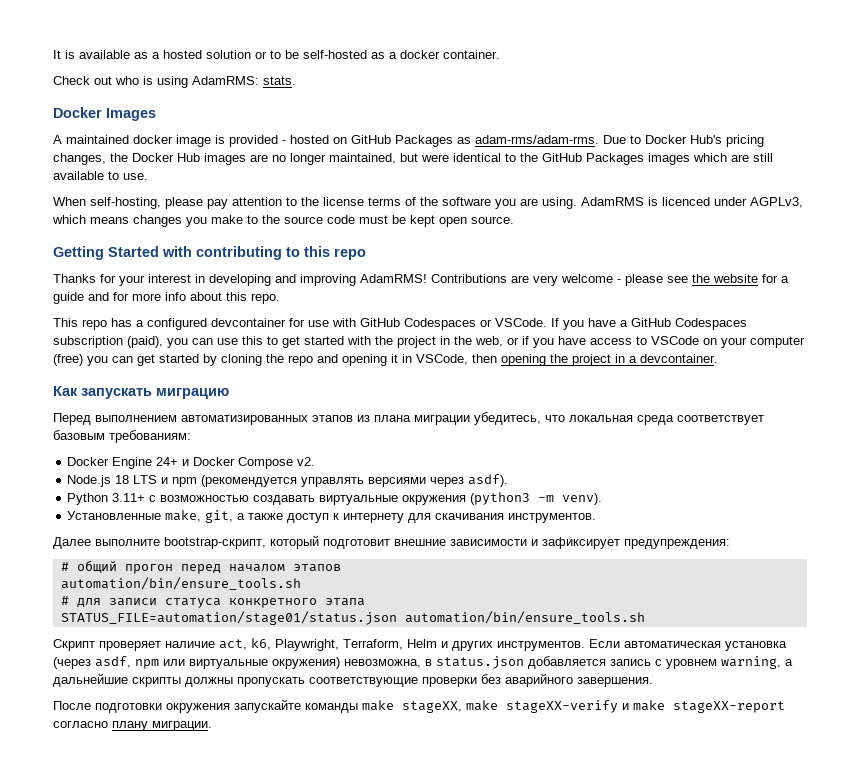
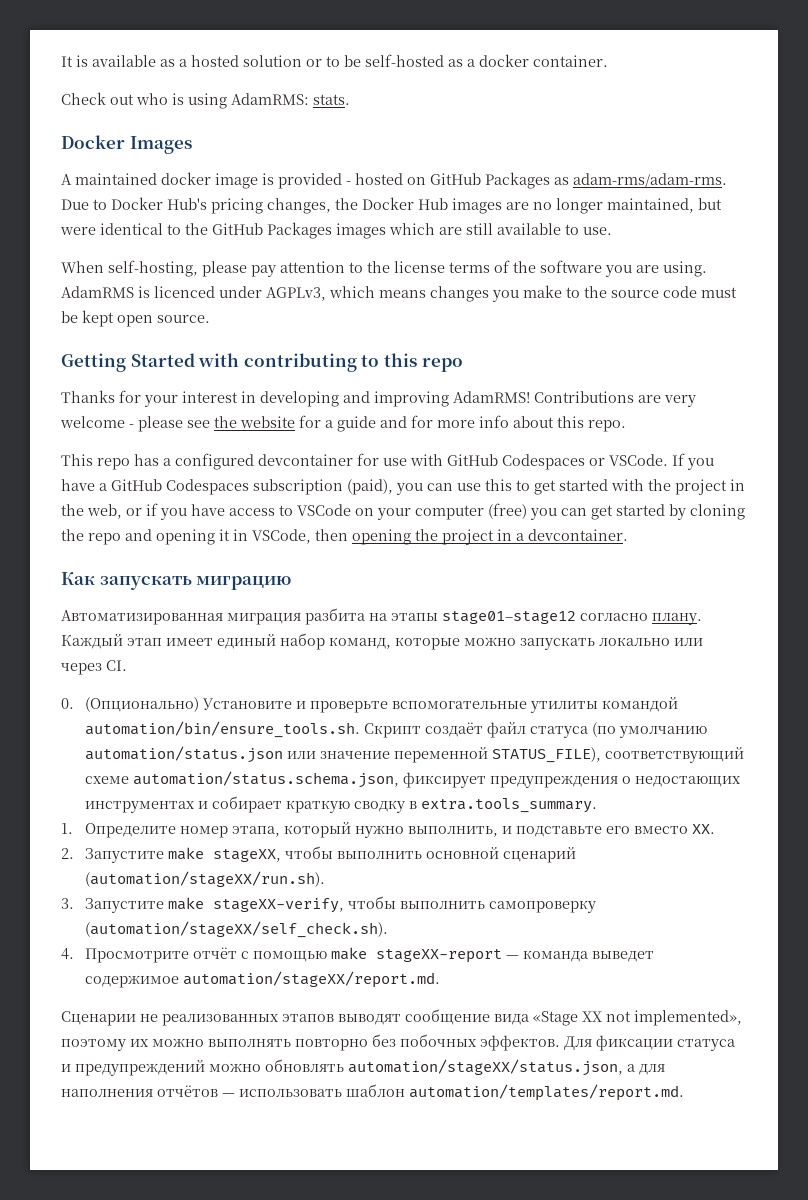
- Перед выполнением автоматизированных этапов из плана миграции убедитесь, что локальная среда соответствует базовым требованиям:
- Docker Engine 24+ и Docker Compose v2.
- Node.js 18 LTS и npm (рекомендуется управлять версиями через asdf).
- Python 3.11+ с возможностью создавать виртуальные окружения (python3 -m venv).
- Установленные make, git, а также доступ к интернету для скачивания инструментов.
- Далее выполните bootstrap-скрипт, который подготовит внешние зависимости и зафиксирует предупреждения:
- # общий прогон перед началом этапов
- automation/bin/ensure_tools.sh
- # для записи статуса конкретного этапа
- STATUS_FILE=automation/stage01/status.json automation/bin/ensure_tools.sh
- Скрипт проверяет наличие act, k6, Playwright, Terraform, Helm и других инструментов. Если автоматическая установка (через asdf, npm или виртуальные окружения) невозможна, в status.json добавляется запись с уровнем warning, а дальнейшие скрипты должны пропускать соответствующие проверки без аварийного завершения.
- После подготовки окружения запускайте команды make stageXX, make stageXX-verify и make stageXX-report согласно плану миграции.
+ Автоматизированная миграция разбита на этапы stage01–stage12 согласно плану. Каждый этап имеет единый набор команд, которые можно запускать локально или через CI.
+ 0. (Опционально) Установите и проверьте вспомогательные утилиты командой automation/bin/ensure_tools.sh. Скрипт создаёт файл статуса (по умолчанию automation/status.json или значение переменной STATUS_FILE), соответствующий схеме automation/status.schema.json, фиксирует предупреждения о недостающих инструментах и собирает краткую сводку в extra.tools_summary.
+ 1. Определите номер этапа, который нужно выполнить, и подставьте его вместо XX.
+ 2. Запустите make stageXX, чтобы выполнить основной сценарий (automation/stageXX/run.sh).
+ 3. Запустите make stageXX-verify, чтобы выполнить самопроверку (automation/stageXX/self_check.sh).
+ 4. Просмотрите отчёт с помощью make stageXX-report — команда выведет содержимое automation/stageXX/report.md.
+ Сценарии не реализованных этапов выводят сообщение вида «Stage XX not implemented», поэтому их можно выполнять повторно без побочных эффектов. Для фиксации статуса и предупреждений можно обновлять automation/stageXX/status.json, а для наполнения отчётов — использовать шаблон automation/templates/report.md.

